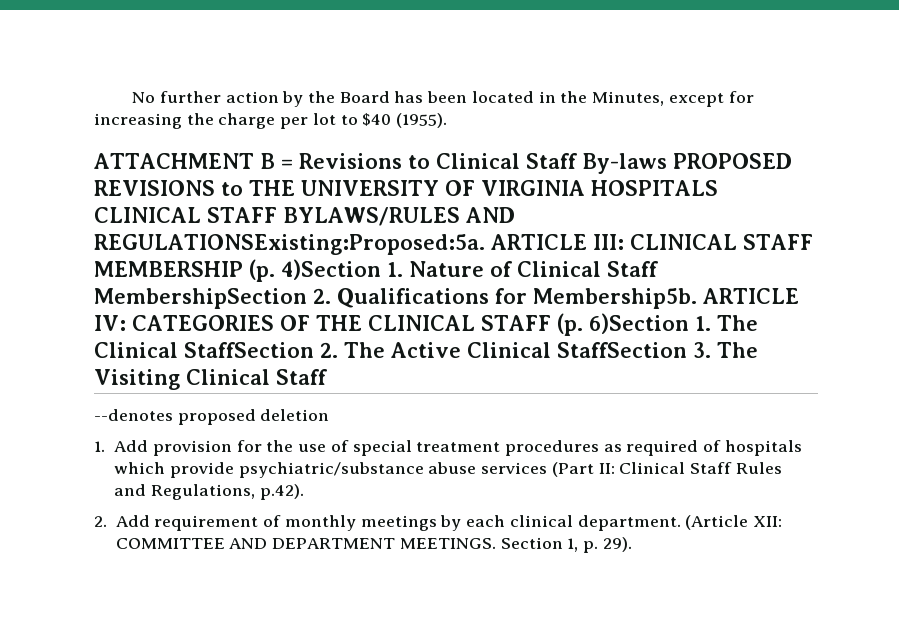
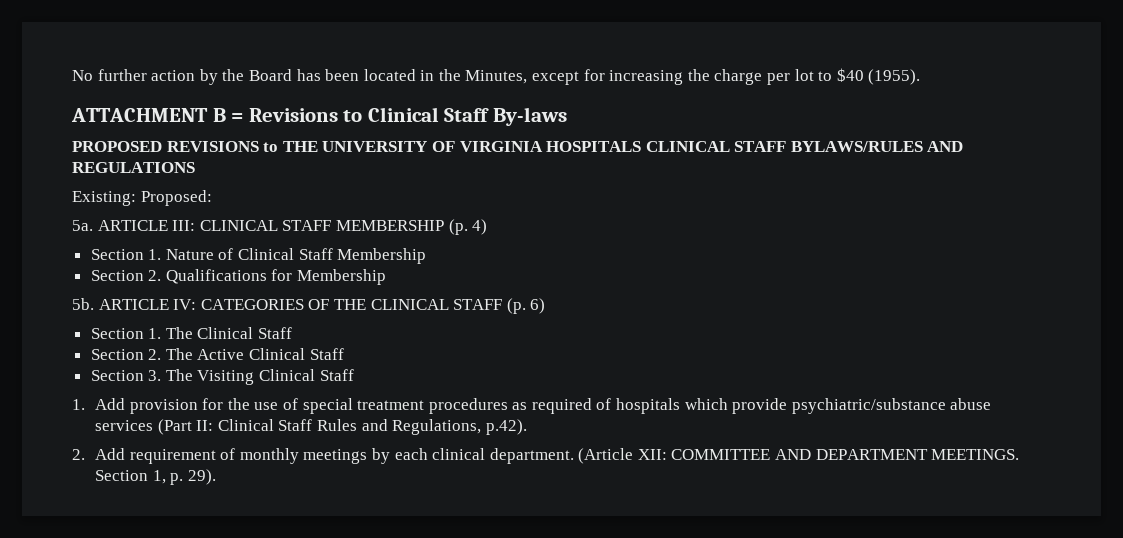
- ATTACHMENT B = Revisions to Clinical Staff By-laws PROPOSED REVISIONS to THE UNIVERSITY OF VIRGINIA HOSPITALS CLINICAL STAFF BYLAWS/RULES AND REGULATIONSExisting:Proposed:5a.
+ ATTACHMENT B = Revisions to Clinical Staff By-laws
+ PROPOSED REVISIONS to THE UNIVERSITY OF VIRGINIA HOSPITALS CLINICAL STAFF BYLAWS/RULES AND REGULATIONS
+ Existing: Proposed:
+ 5a.
- ARTICLE III: CLINICAL STAFF MEMBERSHIP (p. 4)Section 1. Nature of Clinical Staff MembershipSection 2. Qualifications for Membership5b.
+ ARTICLE III: CLINICAL STAFF MEMBERSHIP (p. 4)
+ Section 1. Nature of Clinical Staff Membership
+ Section 2. Qualifications for Membership
+ 5b.
- ARTICLE IV: CATEGORIES OF THE CLINICAL STAFF (p. 6)Section 1. The Clinical StaffSection 2. The Active Clinical StaffSection 3. The Visiting Clinical Staff
+ ARTICLE IV: CATEGORIES OF THE CLINICAL STAFF (p. 6)
+ Section 1. The Clinical Staff
+ Section 2. The Active Clinical Staff
+ Section 3. The Visiting Clinical Staff
- --denotes proposed deletion

